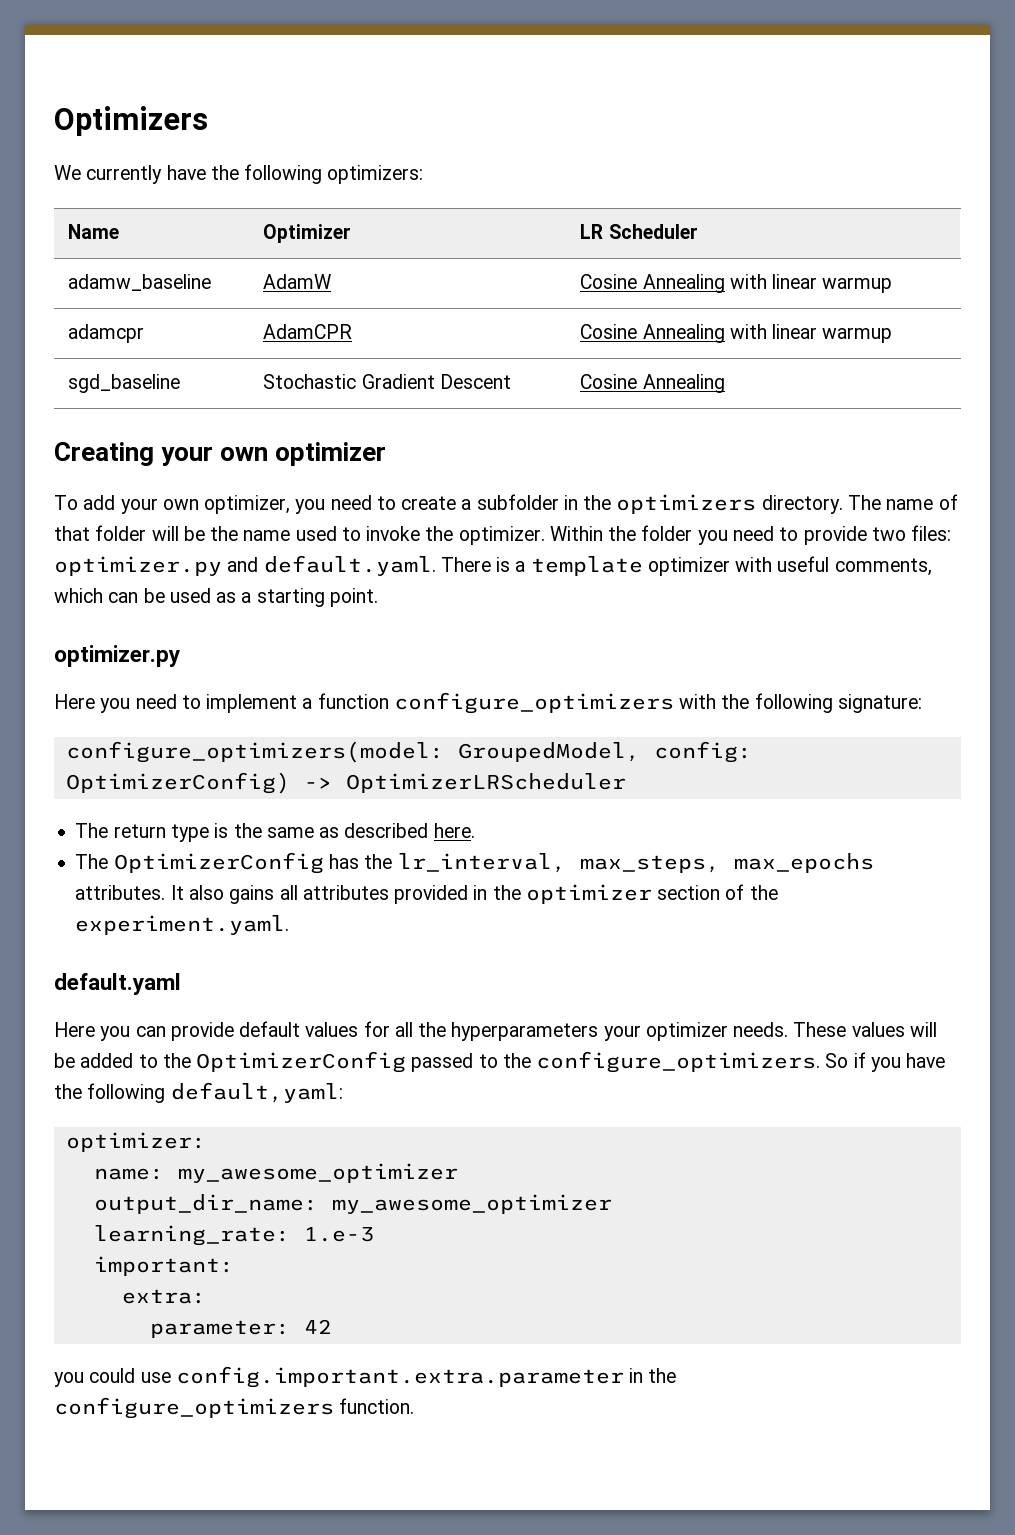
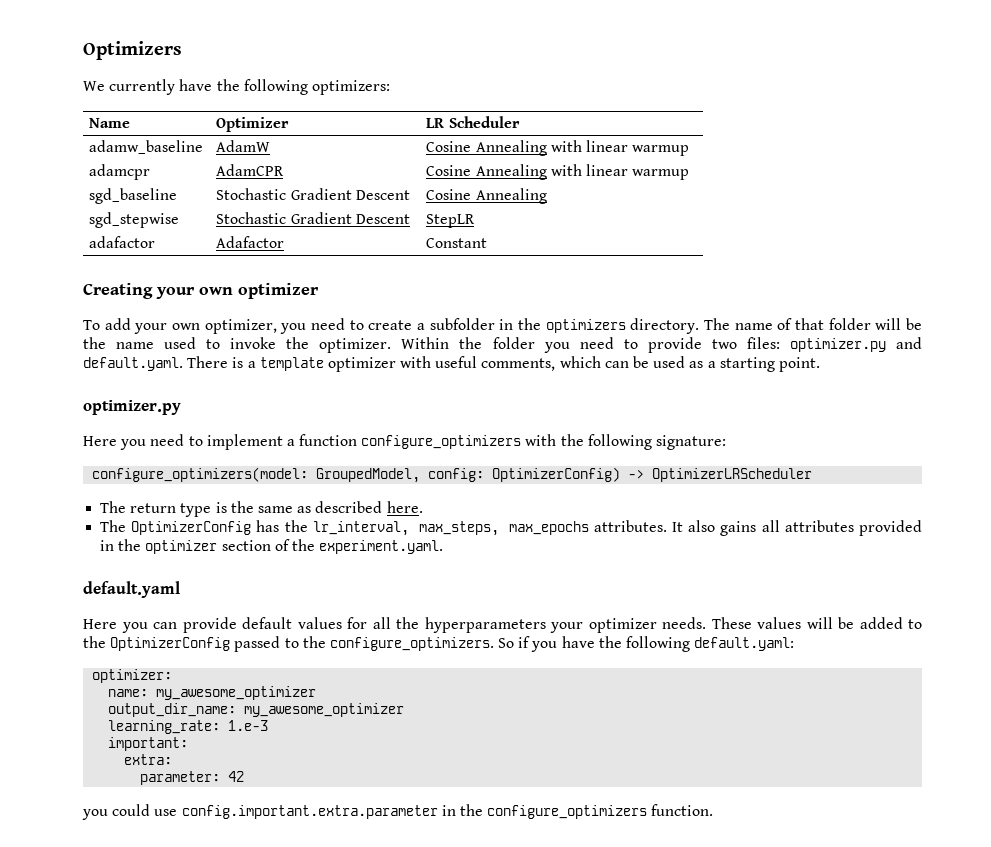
+ sgd_stepwise | Stochastic Gradient Descent | StepLR
+ adafactor | Adafactor | Constant
- So if you have the following default,yaml:
+ So if you have the following default.yaml:

